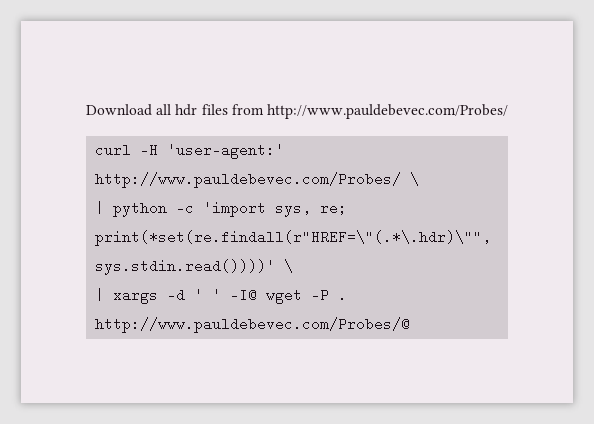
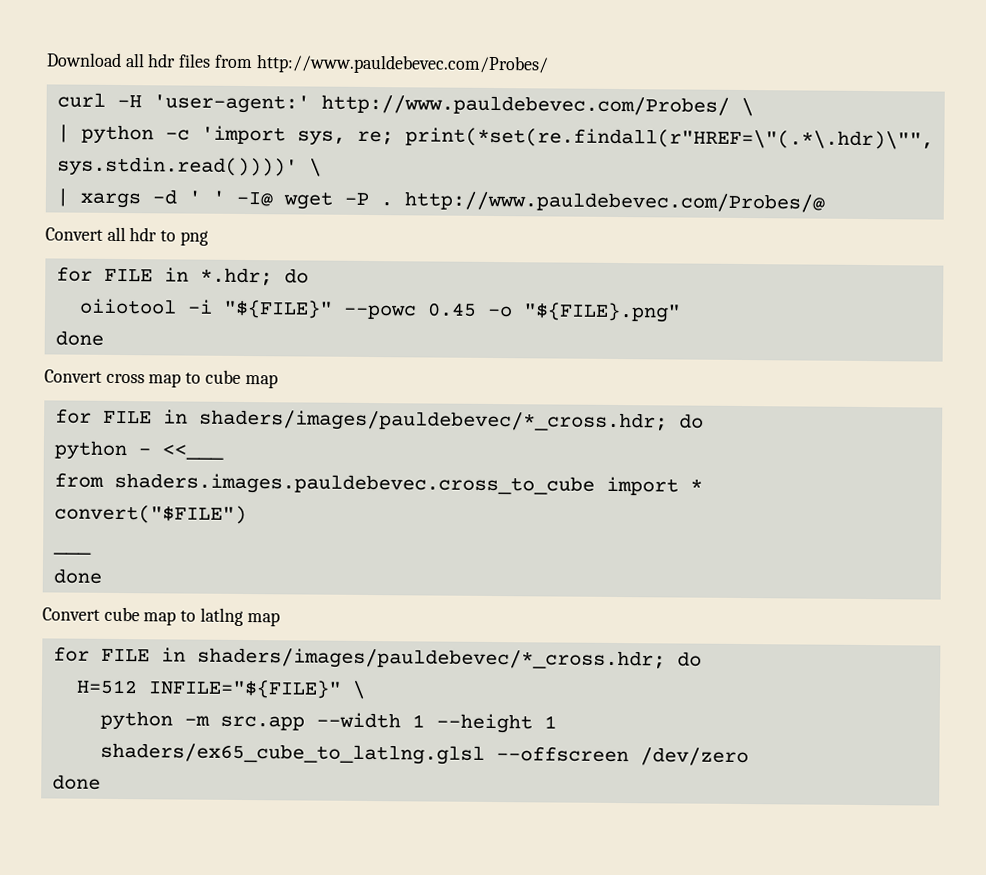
+ Convert all hdr to png
+ for FILE in *.hdr; do
+ oiiotool -i "${FILE}" --powc 0.45 -o "${FILE}.png"
+ done
+ Convert cross map to cube map
+ for FILE in shaders/images/pauldebevec/*_cross.hdr; do
+ python - <<___
+ from shaders.images.pauldebevec.cross_to_cube import *
+ convert("$FILE")
+ ___
+ done
+ Convert cube map to latlng map
+ for FILE in shaders/images/pauldebevec/*_cross.hdr; do
+ H=512 INFILE="${FILE}" \
+ python -m src.app --width 1 --height 1 shaders/ex65_cube_to_latlng.glsl --offscreen /dev/zero
+ done

